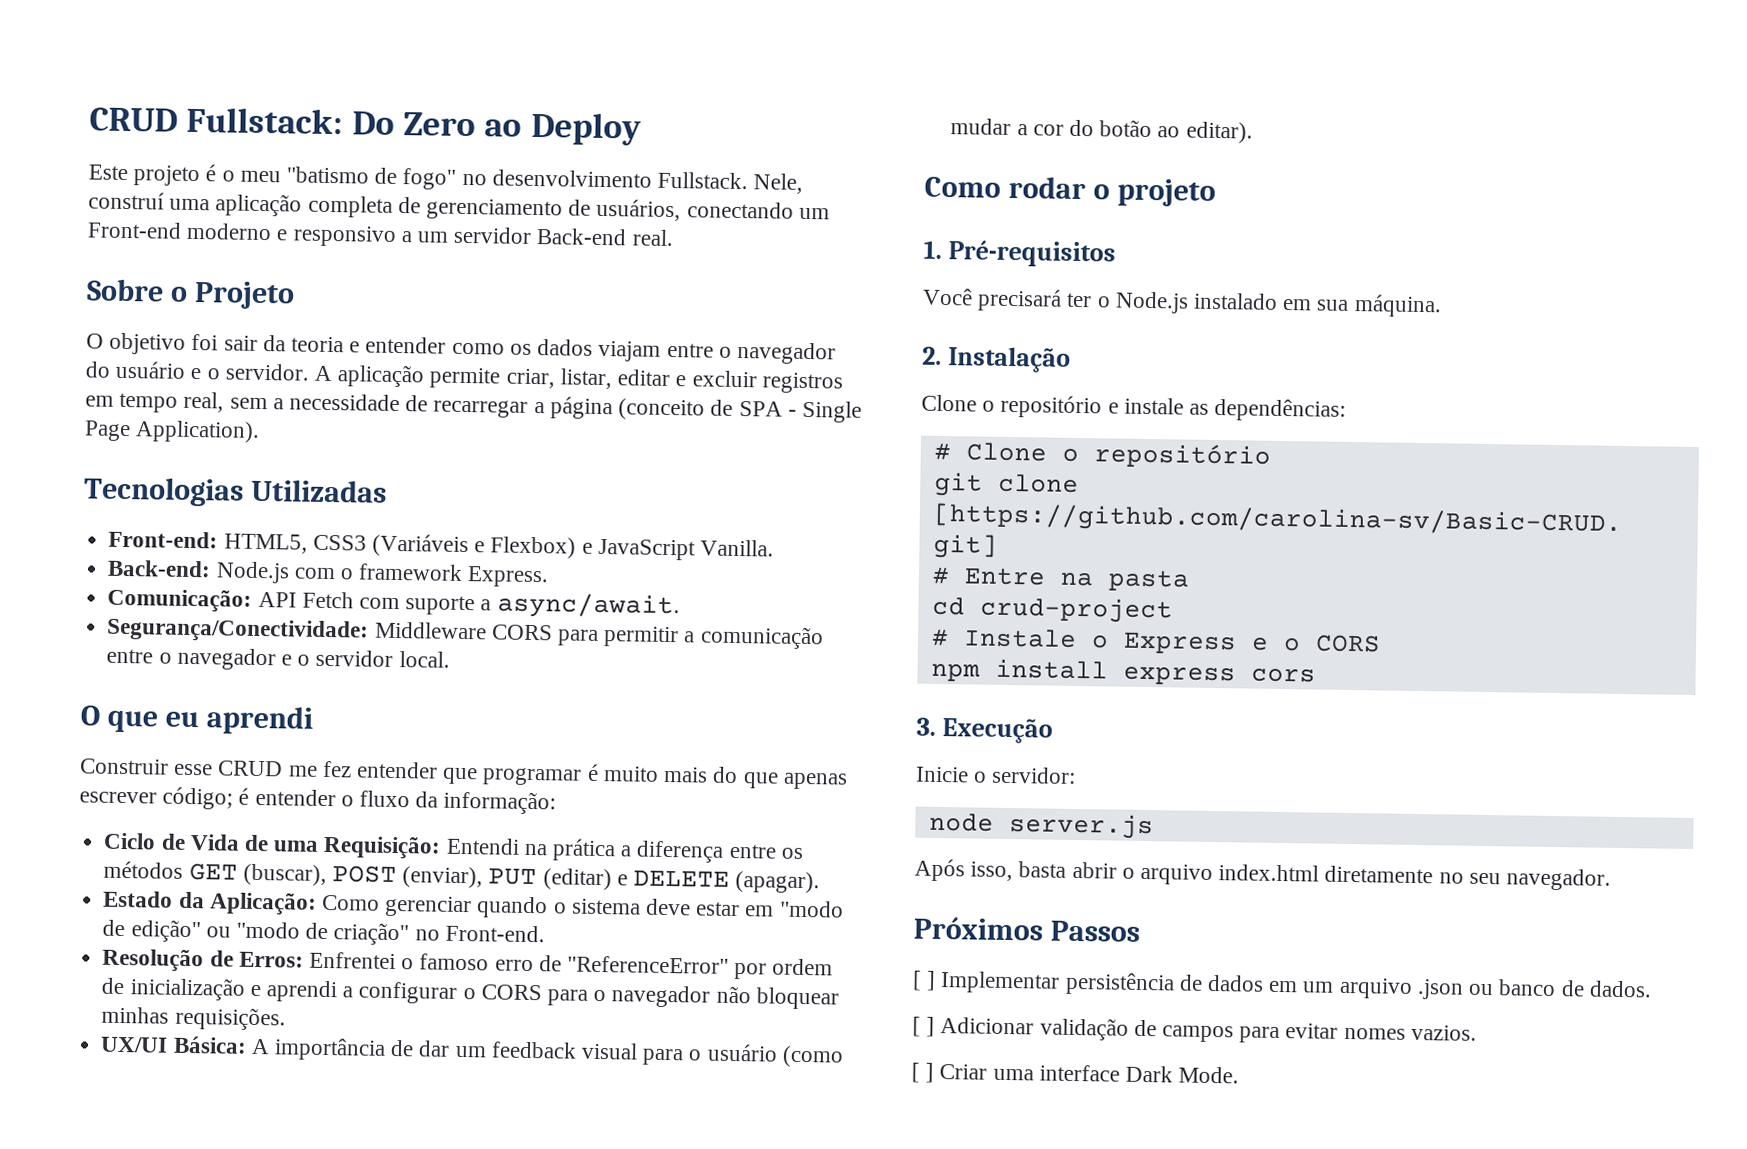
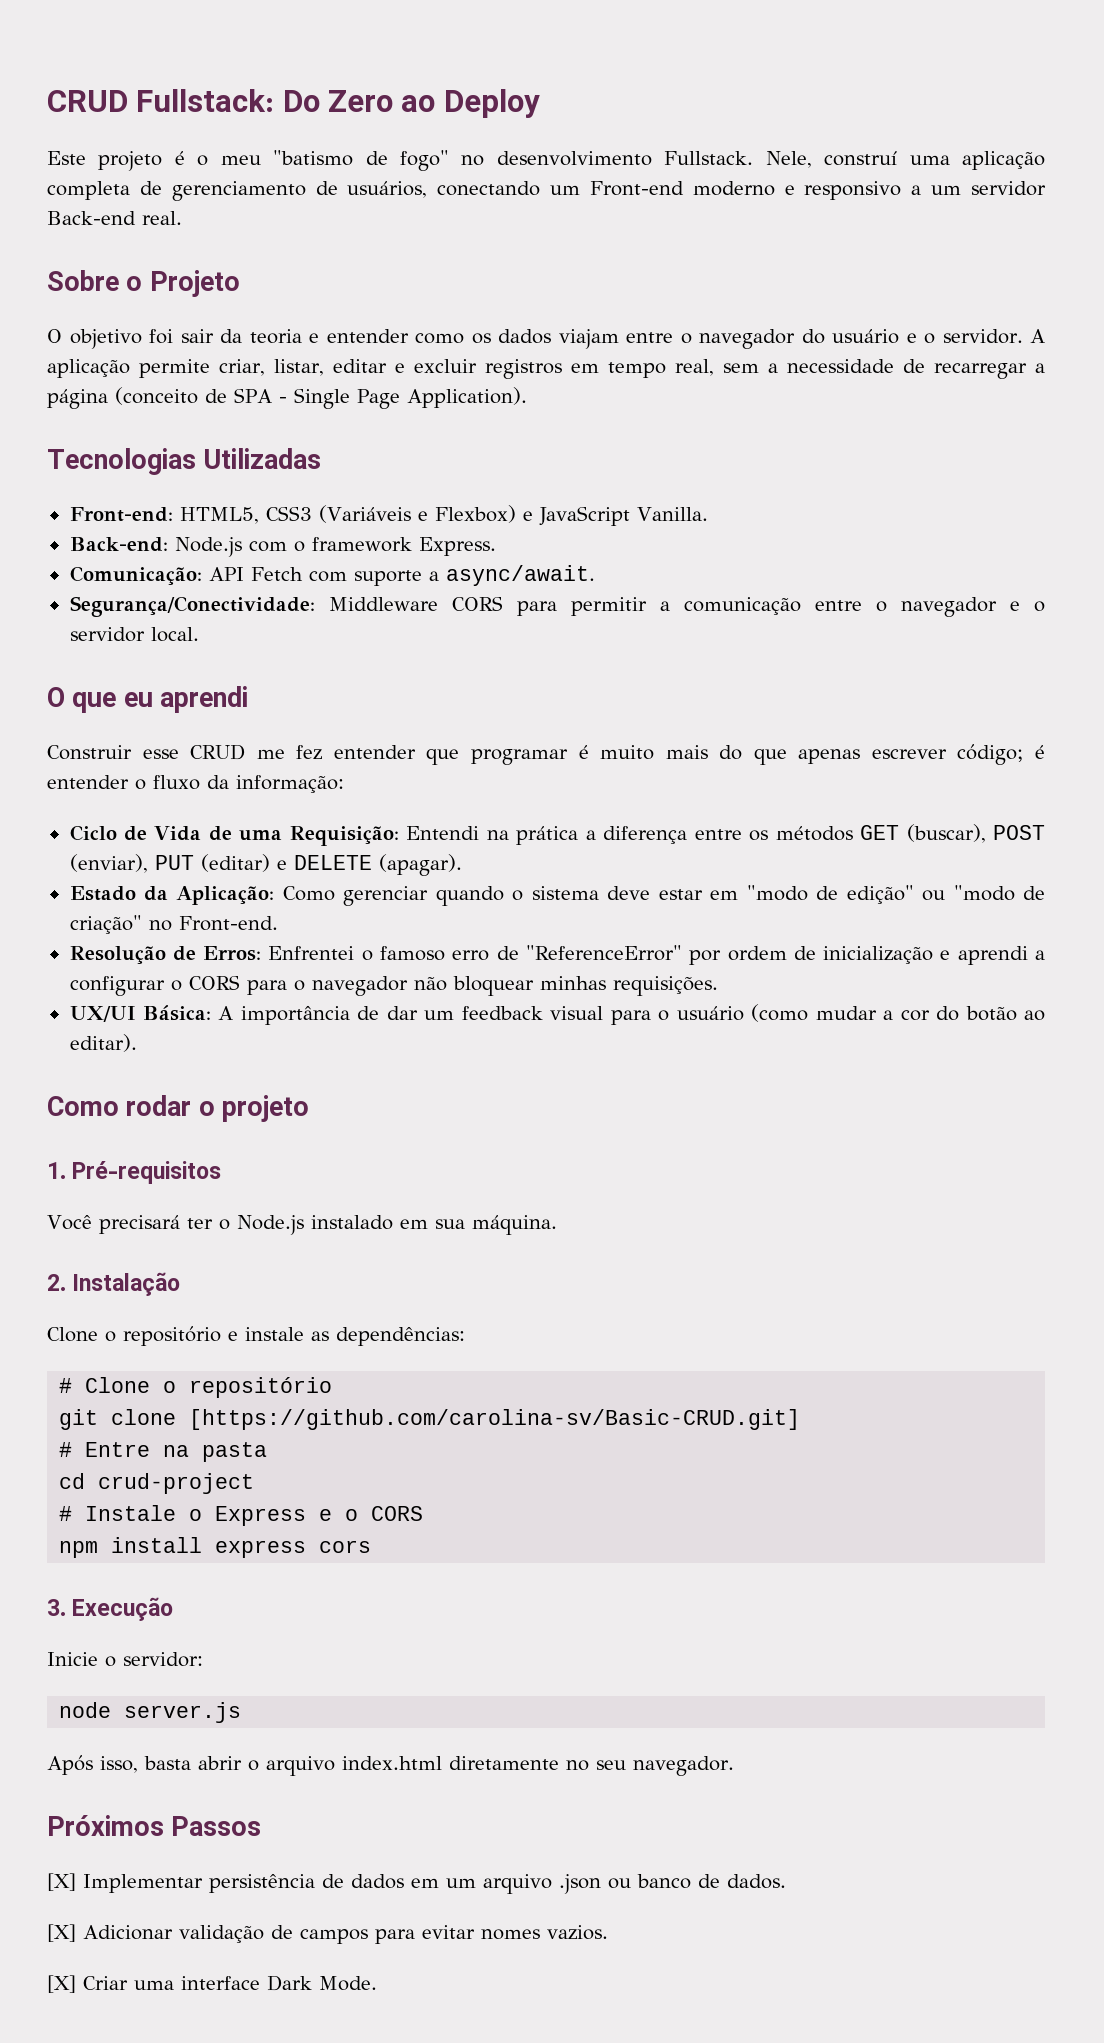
- [ ] Implementar persistência de dados em um arquivo .json ou banco de dados.
+ [X] Implementar persistência de dados em um arquivo .json ou banco de dados.
- [ ] Adicionar validação de campos para evitar nomes vazios.
+ [X] Adicionar validação de campos para evitar nomes vazios.
- [ ] Criar uma interface Dark Mode.
+ [X] Criar uma interface Dark Mode.

